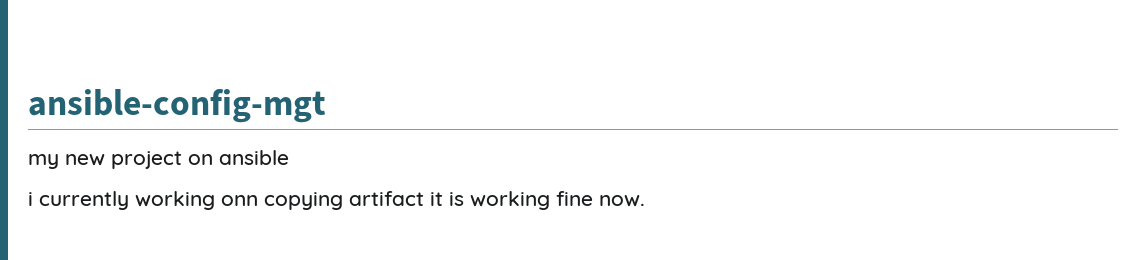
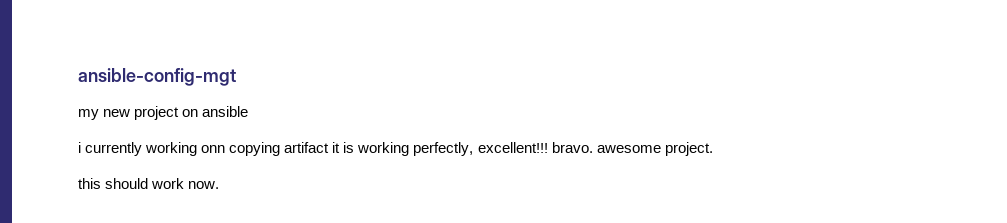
- i currently working onn copying artifact it is working fine now.
+ i currently working onn copying artifact it is working perfectly, excellent!!! bravo. awesome project.
+ this should work now.

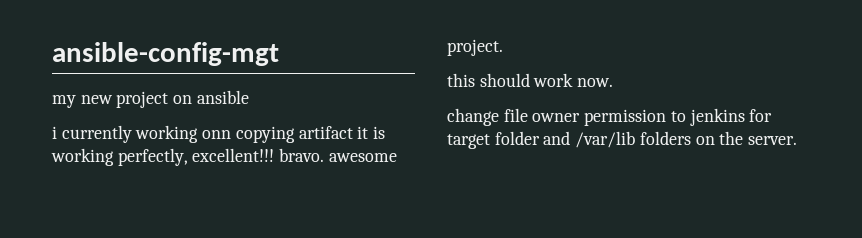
+ change file owner permission to jenkins for target folder and /var/lib folders on the server.

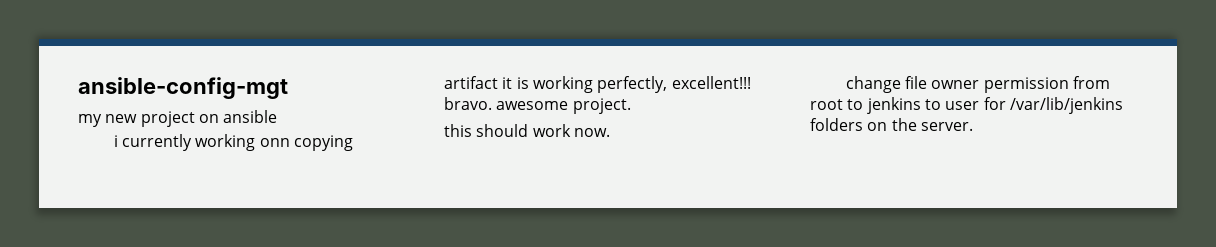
- change file owner permission to jenkins for target folder and /var/lib folders on the server.
+ change file owner permission from root to jenkins to user for /var/lib/jenkins folders on the server.

